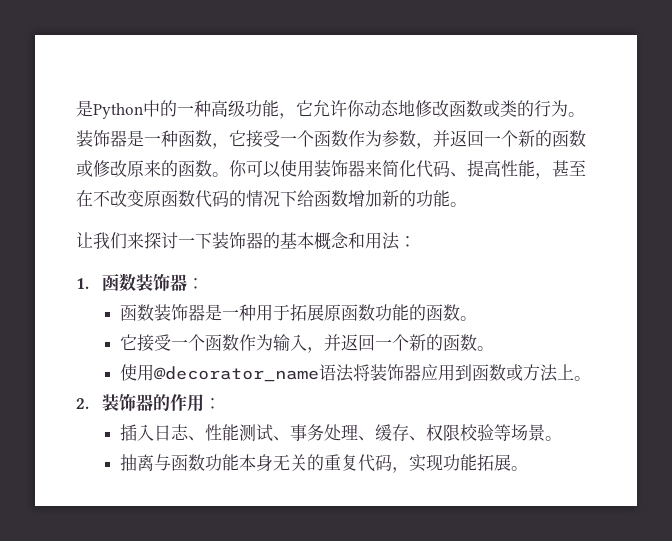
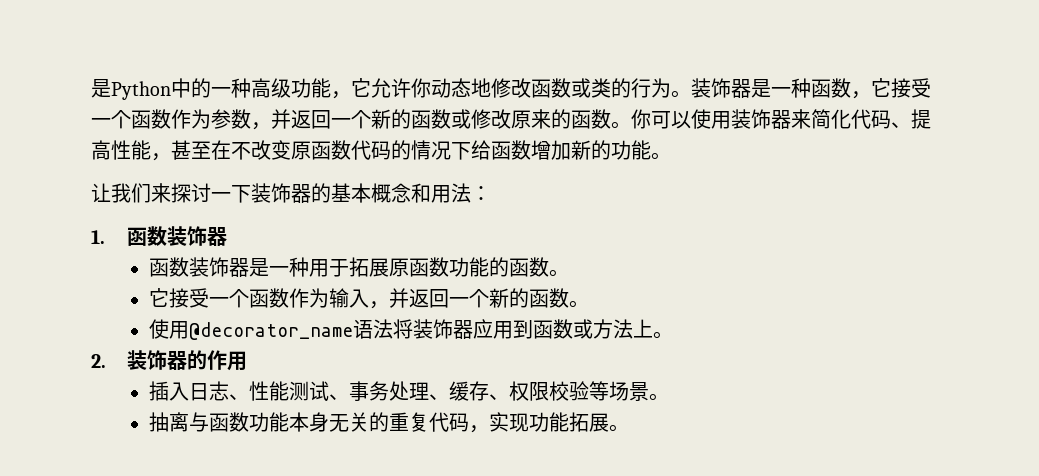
- 1.函数装饰器：
+ 1.函数装饰器
- 2.装饰器的作用：
+ 2.装饰器的作用

